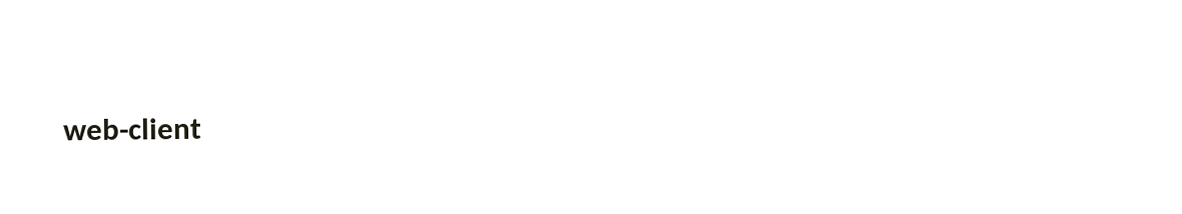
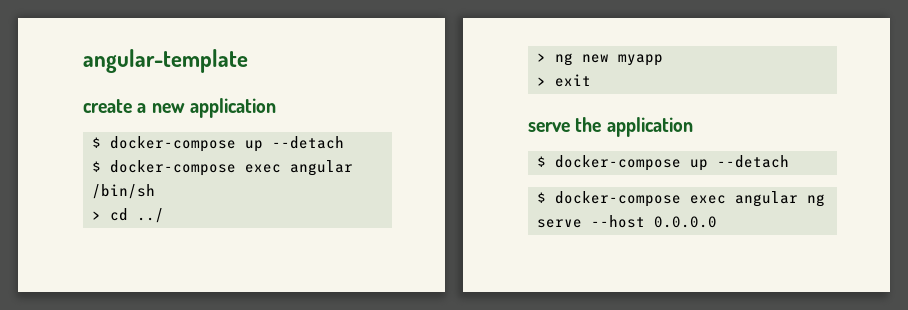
- web-client
+ angular-template
+ create a new application
+ $ docker-compose up --detach
+ $ docker-compose exec angular /bin/sh
+ > cd ../
+ > ng new myapp
+ > exit
+ serve the application
+ $ docker-compose up --detach
+ $ docker-compose exec angular ng serve --host 0.0.0.0

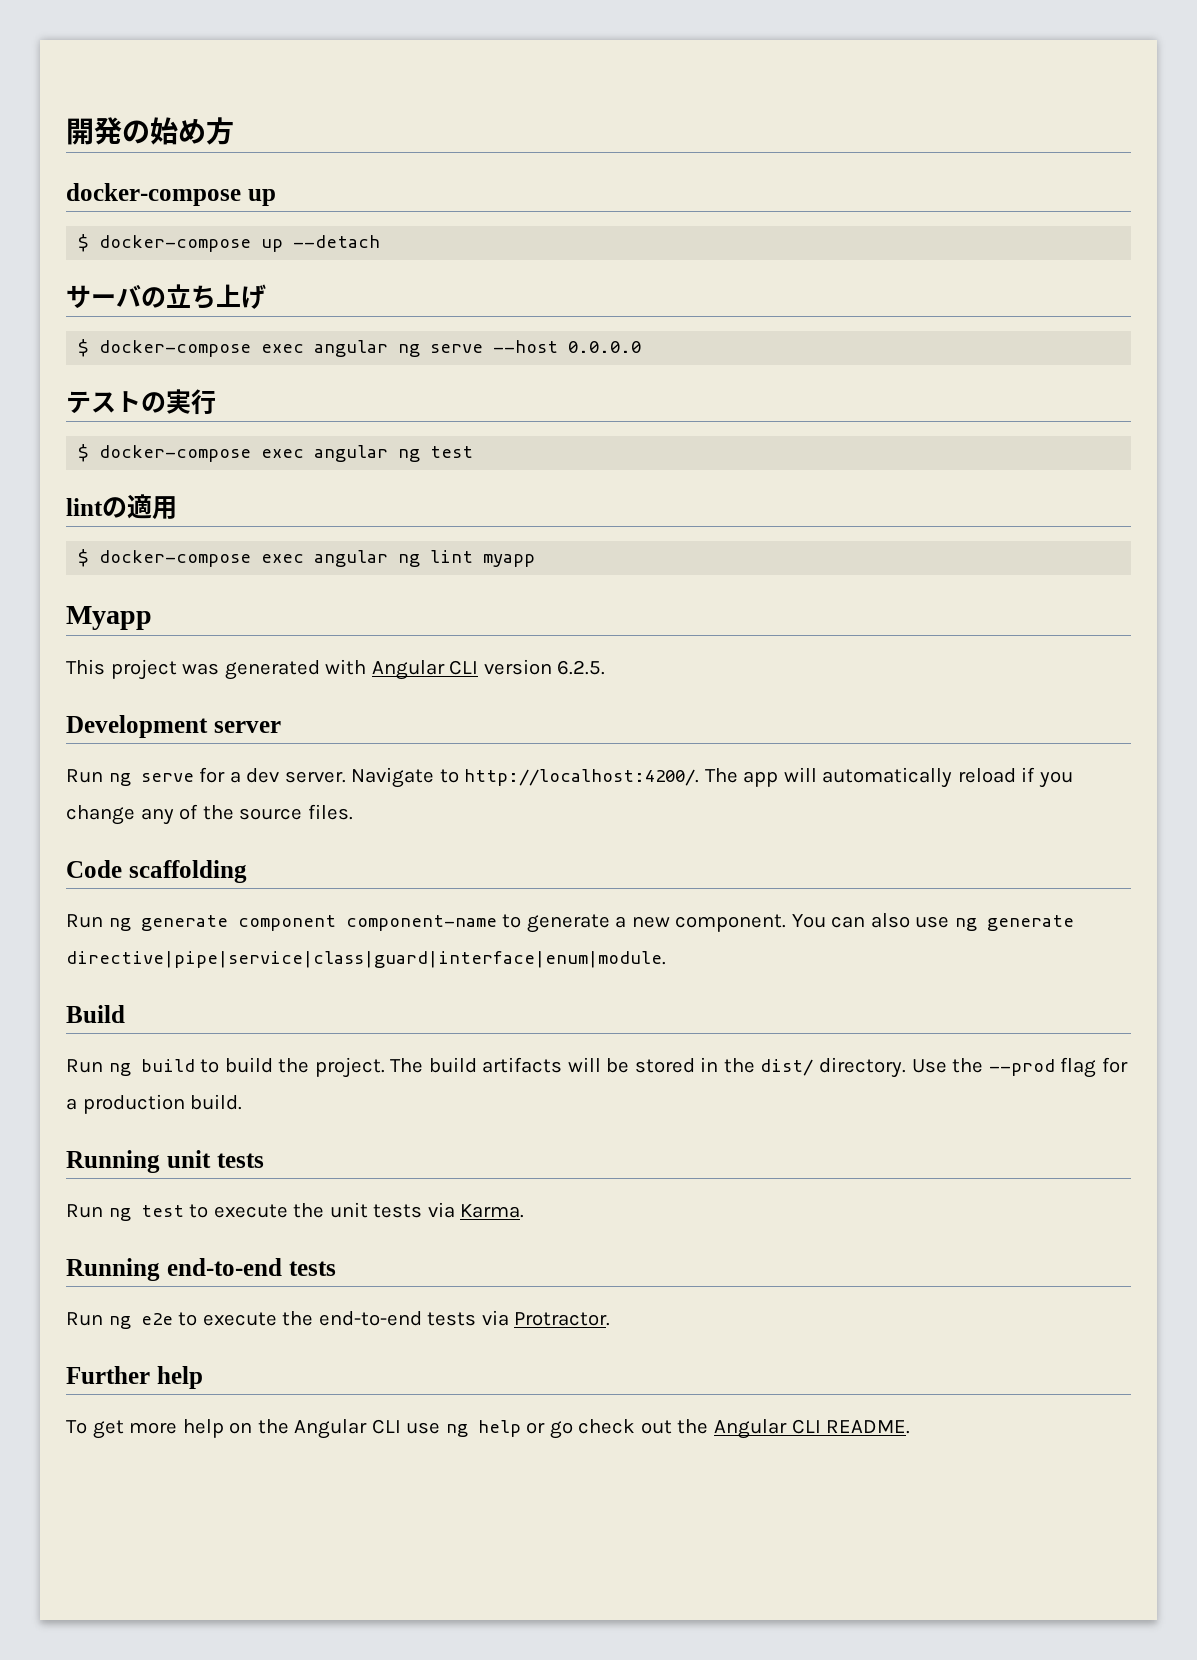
- angular-template
- create a new application
+ 開発の始め方
+ docker-compose up
  $ docker-compose up --detach
- $ docker-compose exec angular /bin/sh
- > cd ../
- > ng new myapp
- > exit
- serve the application
- $ docker-compose up --detach
+ サーバの立ち上げ
+ テストの実行
+ $ docker-compose exec angular ng test
+ lintの適用
+ $ docker-compose exec angular ng lint myapp
+ Myapp
+ This project was generated with Angular CLI version 6.2.5.
+ Development server
+ Run ng serve for a dev server. Navigate to http://localhost:4200/. The app will automatically reload if you change any of the source files.
+ Code scaffolding
+ Run ng generate component component-name to generate a new component. You can also use ng generate directive|pipe|service|class|guard|interface|enum|module.
+ Build
+ Run ng build to build the project. The build artifacts will be stored in the dist/ directory. Use the --prod flag for a production build.
+ Running unit tests
+ Run ng test to execute the unit tests via Karma.
+ Running end-to-end tests
+ Run ng e2e to execute the end-to-end tests via Protractor.
+ Further help
+ To get more help on the Angular CLI use ng help or go check out the Angular CLI README.

